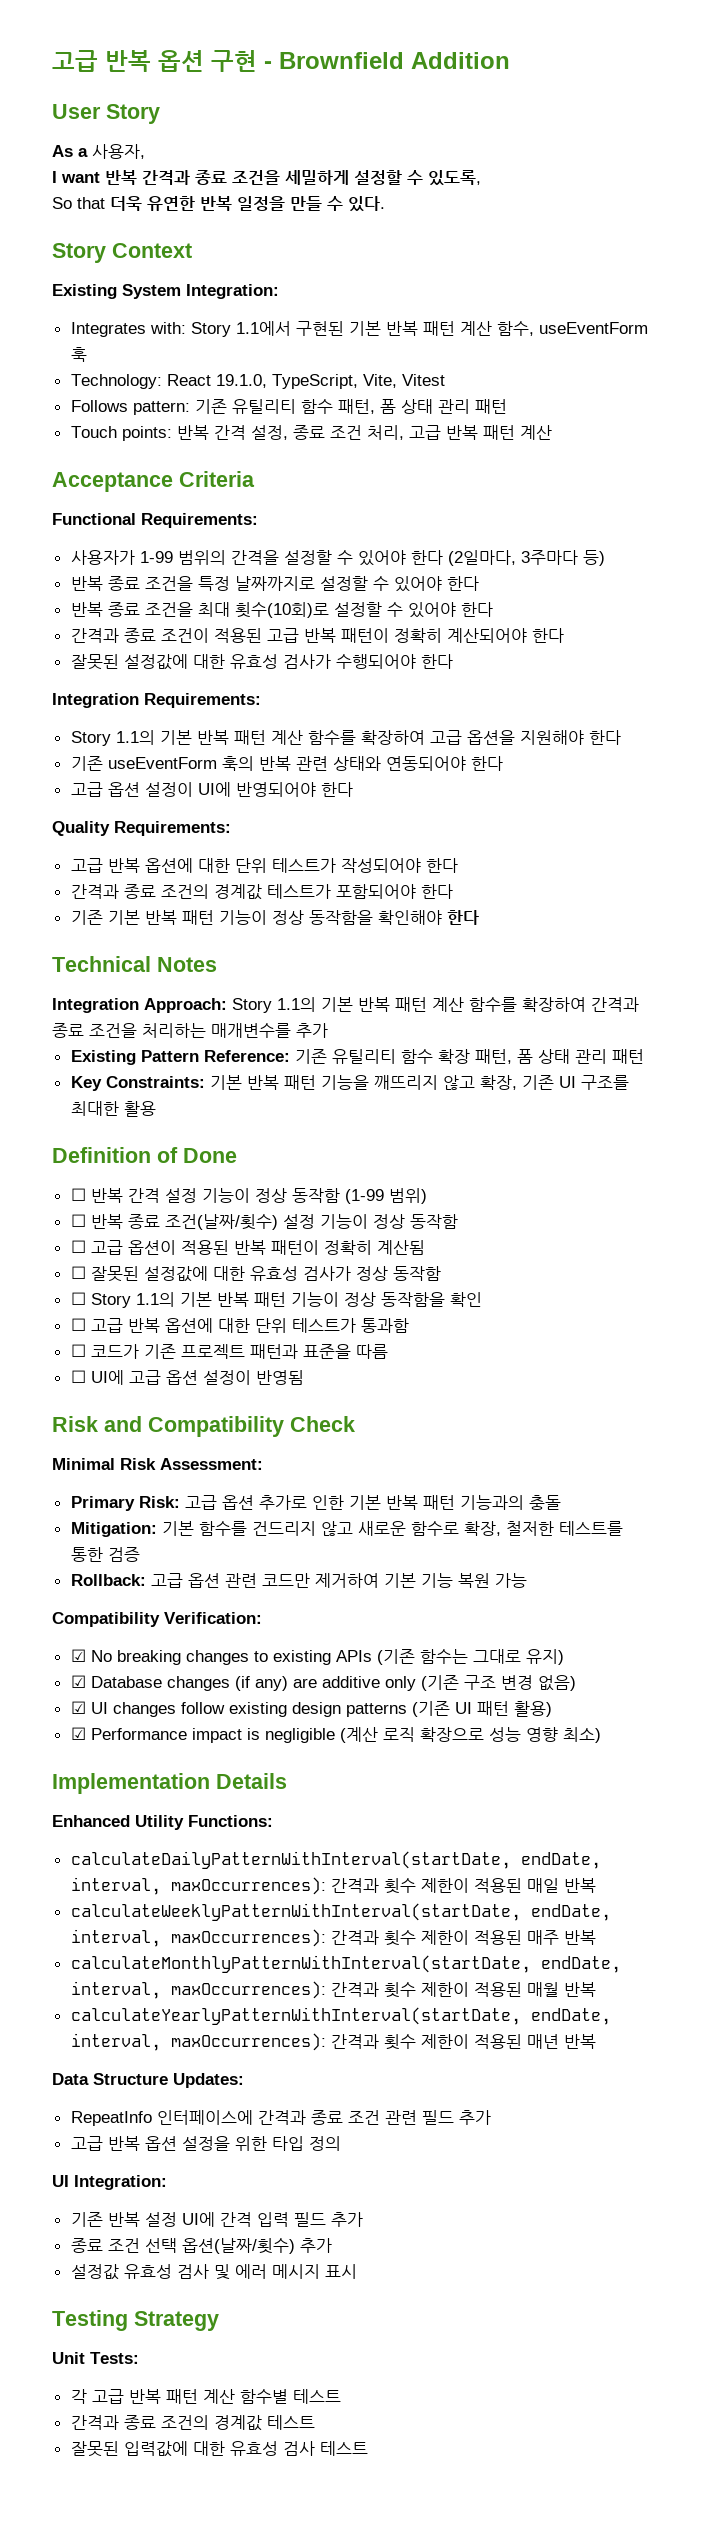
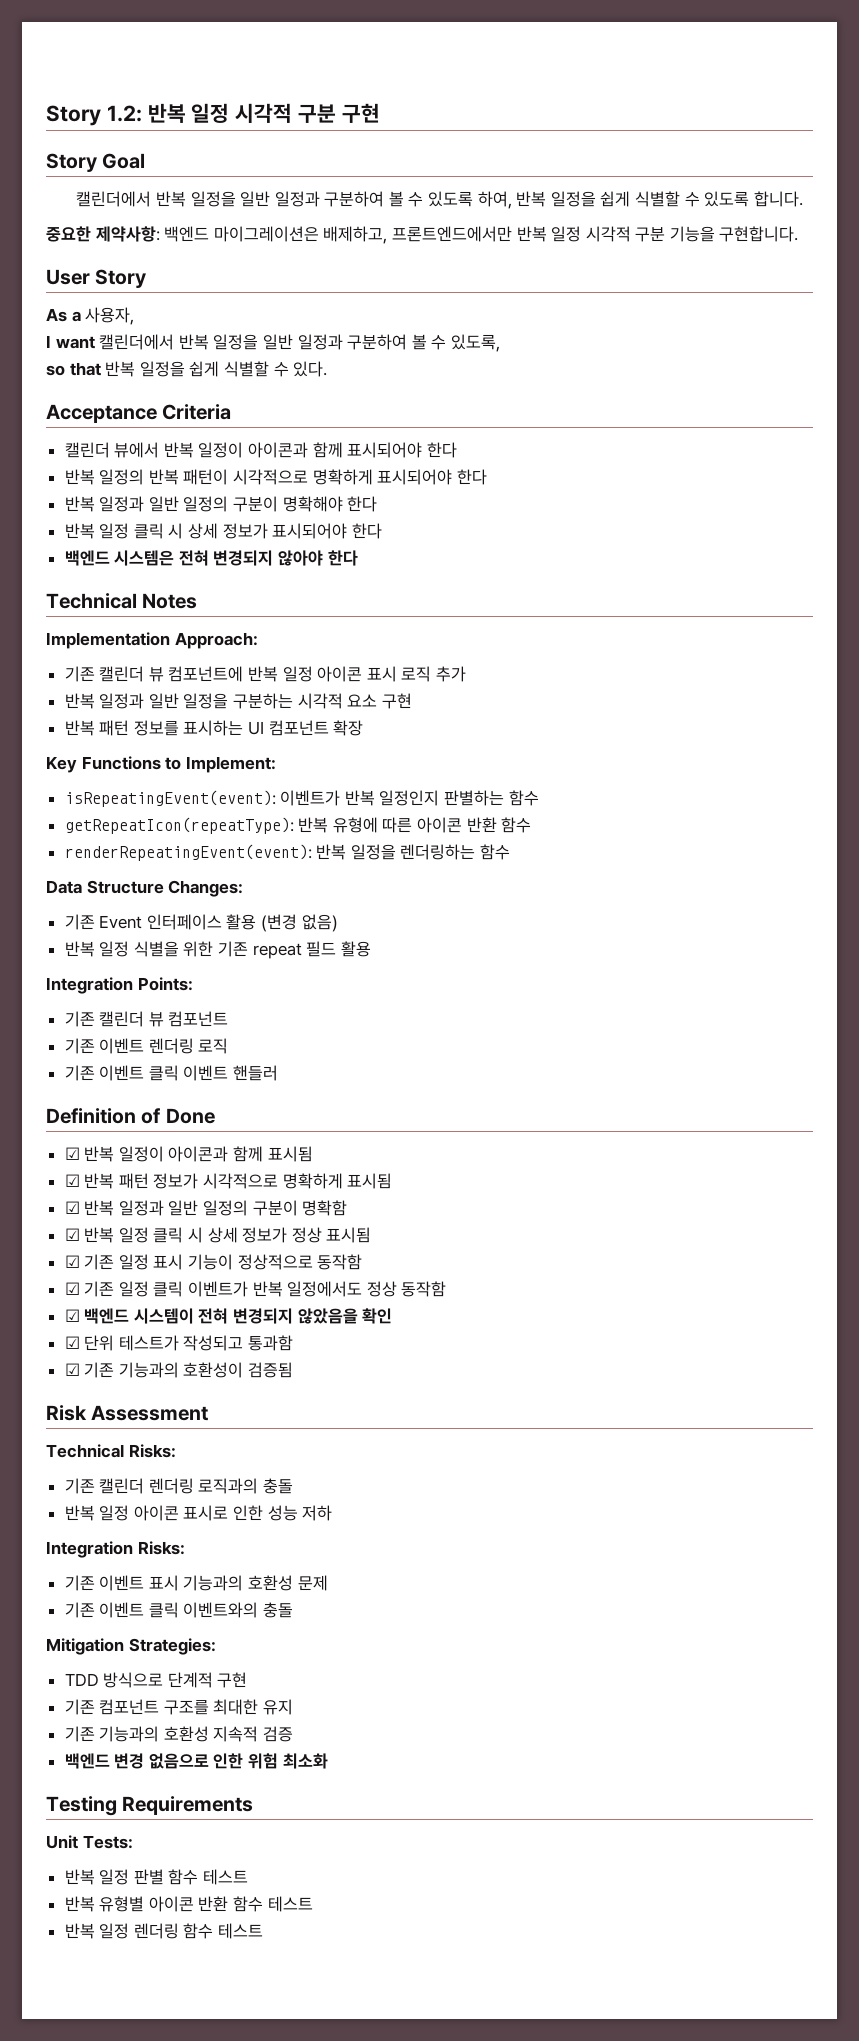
- 고급 반복 옵션 구현 - Brownfield Addition
+ Story 1.2: 반복 일정 시각적 구분 구현
+ Story Goal
+ 캘린더에서 반복 일정을 일반 일정과 구분하여 볼 수 있도록 하여, 반복 일정을 쉽게 식별할 수 있도록 합니다.
+ 중요한 제약사항: 백엔드 마이그레이션은 배제하고, 프론트엔드에서만 반복 일정 시각적 구분 기능을 구현합니다.
- I want 반복 간격과 종료 조건을 세밀하게 설정할 수 있도록,
- So that 더욱 유연한 반복 일정을 만들 수 있다.
- Story Context
- Existing System Integration:
- Integrates with: Story 1.1에서 구현된 기본 반복 패턴 계산 함수, useEventForm 훅
- Technology: React 19.1.0, TypeScript, Vite, Vitest
- Follows pattern: 기존 유틸리티 함수 패턴, 폼 상태 관리 패턴
- Touch points: 반복 간격 설정, 종료 조건 처리, 고급 반복 패턴 계산
+ I want 캘린더에서 반복 일정을 일반 일정과 구분하여 볼 수 있도록,
+ so that 반복 일정을 쉽게 식별할 수 있다.
  Acceptance Criteria
- Functional Requirements:
- 사용자가 1-99 범위의 간격을 설정할 수 있어야 한다 (2일마다, 3주마다 등)
- 반복 종료 조건을 특정 날짜까지로 설정할 수 있어야 한다
- 반복 종료 조건을 최대 횟수(10회)로 설정할 수 있어야 한다
- 간격과 종료 조건이 적용된 고급 반복 패턴이 정확히 계산되어야 한다
- 잘못된 설정값에 대한 유효성 검사가 수행되어야 한다
- Integration Requirements:
- Story 1.1의 기본 반복 패턴 계산 함수를 확장하여 고급 옵션을 지원해야 한다
- 기존 useEventForm 훅의 반복 관련 상태와 연동되어야 한다
- 고급 옵션 설정이 UI에 반영되어야 한다
- Quality Requirements:
- 고급 반복 옵션에 대한 단위 테스트가 작성되어야 한다
- 간격과 종료 조건의 경계값 테스트가 포함되어야 한다
- 기존 기본 반복 패턴 기능이 정상 동작함을 확인해야 한다
+ 캘린더 뷰에서 반복 일정이 아이콘과 함께 표시되어야 한다
+ 반복 일정의 반복 패턴이 시각적으로 명확하게 표시되어야 한다
+ 반복 일정과 일반 일정의 구분이 명확해야 한다
+ 반복 일정 클릭 시 상세 정보가 표시되어야 한다
+ 백엔드 시스템은 전혀 변경되지 않아야 한다
- Integration Approach: Story 1.1의 기본 반복 패턴 계산 함수를 확장하여 간격과 종료 조건을 처리하는 매개변수를 추가
- Existing Pattern Reference: 기존 유틸리티 함수 확장 패턴, 폼 상태 관리 패턴
- Key Constraints: 기본 반복 패턴 기능을 깨뜨리지 않고 확장, 기존 UI 구조를 최대한 활용
+ Implementation Approach:
+ 기존 캘린더 뷰 컴포넌트에 반복 일정 아이콘 표시 로직 추가
+ 반복 일정과 일반 일정을 구분하는 시각적 요소 구현
+ 반복 패턴 정보를 표시하는 UI 컴포넌트 확장
+ Key Functions to Implement:
+ isRepeatingEvent(event): 이벤트가 반복 일정인지 판별하는 함수
+ getRepeatIcon(repeatType): 반복 유형에 따른 아이콘 반환 함수
+ renderRepeatingEvent(event): 반복 일정을 렌더링하는 함수
+ Data Structure Changes:
+ 기존 Event 인터페이스 활용 (변경 없음)
+ 반복 일정 식별을 위한 기존 repeat 필드 활용
+ Integration Points:
+ 기존 캘린더 뷰 컴포넌트
+ 기존 이벤트 렌더링 로직
+ 기존 이벤트 클릭 이벤트 핸들러
  Definition of Done
- ☐ 반복 간격 설정 기능이 정상 동작함 (1-99 범위)
- ☐ 반복 종료 조건(날짜/횟수) 설정 기능이 정상 동작함
- ☐ 고급 옵션이 적용된 반복 패턴이 정확히 계산됨
- ☐ 잘못된 설정값에 대한 유효성 검사가 정상 동작함
- ☐ Story 1.1의 기본 반복 패턴 기능이 정상 동작함을 확인
- ☐ 고급 반복 옵션에 대한 단위 테스트가 통과함
+ ☑ 반복 일정이 아이콘과 함께 표시됨
+ ☑ 반복 패턴 정보가 시각적으로 명확하게 표시됨
+ ☑ 반복 일정과 일반 일정의 구분이 명확함
+ ☑ 반복 일정 클릭 시 상세 정보가 정상 표시됨
+ ☑ 기존 일정 표시 기능이 정상적으로 동작함
+ ☑ 기존 일정 클릭 이벤트가 반복 일정에서도 정상 동작함
+ ☑ 백엔드 시스템이 전혀 변경되지 않았음을 확인
+ ☑ 단위 테스트가 작성되고 통과함
- ☐ 코드가 기존 프로젝트 패턴과 표준을 따름
- ☐ UI에 고급 옵션 설정이 반영됨
- Risk and Compatibility Check
- Minimal Risk Assessment:
- Primary Risk: 고급 옵션 추가로 인한 기본 반복 패턴 기능과의 충돌
- Mitigation: 기본 함수를 건드리지 않고 새로운 함수로 확장, 철저한 테스트를 통한 검증
- Rollback: 고급 옵션 관련 코드만 제거하여 기본 기능 복원 가능
- Compatibility Verification:
- ☑ No breaking changes to existing APIs (기존 함수는 그대로 유지)
- ☑ Database changes (if any) are additive only (기존 구조 변경 없음)
- ☑ UI changes follow existing design patterns (기존 UI 패턴 활용)
- ☑ Performance impact is negligible (계산 로직 확장으로 성능 영향 최소)
- Implementation Details
- Enhanced Utility Functions:
- calculateDailyPatternWithInterval(startDate, endDate, interval, maxOccurrences): 간격과 횟수 제한이 적용된 매일 반복
- calculateWeeklyPatternWithInterval(startDate, endDate, interval, maxOccurrences): 간격과 횟수 제한이 적용된 매주 반복
- calculateMonthlyPatternWithInterval(startDate, endDate, interval, maxOccurrences): 간격과 횟수 제한이 적용된 매월 반복
- calculateYearlyPatternWithInterval(startDate, endDate, interval, maxOccurrences): 간격과 횟수 제한이 적용된 매년 반복
- Data Structure Updates:
- RepeatInfo 인터페이스에 간격과 종료 조건 관련 필드 추가
- 고급 반복 옵션 설정을 위한 타입 정의
- UI Integration:
- 기존 반복 설정 UI에 간격 입력 필드 추가
- 종료 조건 선택 옵션(날짜/횟수) 추가
- 설정값 유효성 검사 및 에러 메시지 표시
+ ☑ 기존 기능과의 호환성이 검증됨
+ Risk Assessment
+ Technical Risks:
+ 기존 캘린더 렌더링 로직과의 충돌
+ 반복 일정 아이콘 표시로 인한 성능 저하
+ Integration Risks:
+ 기존 이벤트 표시 기능과의 호환성 문제
+ 기존 이벤트 클릭 이벤트와의 충돌
+ Mitigation Strategies:
+ TDD 방식으로 단계적 구현
+ 기존 컴포넌트 구조를 최대한 유지
+ 기존 기능과의 호환성 지속적 검증
+ 백엔드 변경 없음으로 인한 위험 최소화
- Testing Strategy
+ Testing Requirements
- 각 고급 반복 패턴 계산 함수별 테스트
- 간격과 종료 조건의 경계값 테스트
- 잘못된 입력값에 대한 유효성 검사 테스트
+ 반복 일정 판별 함수 테스트
+ 반복 유형별 아이콘 반환 함수 테스트
+ 반복 일정 렌더링 함수 테스트

